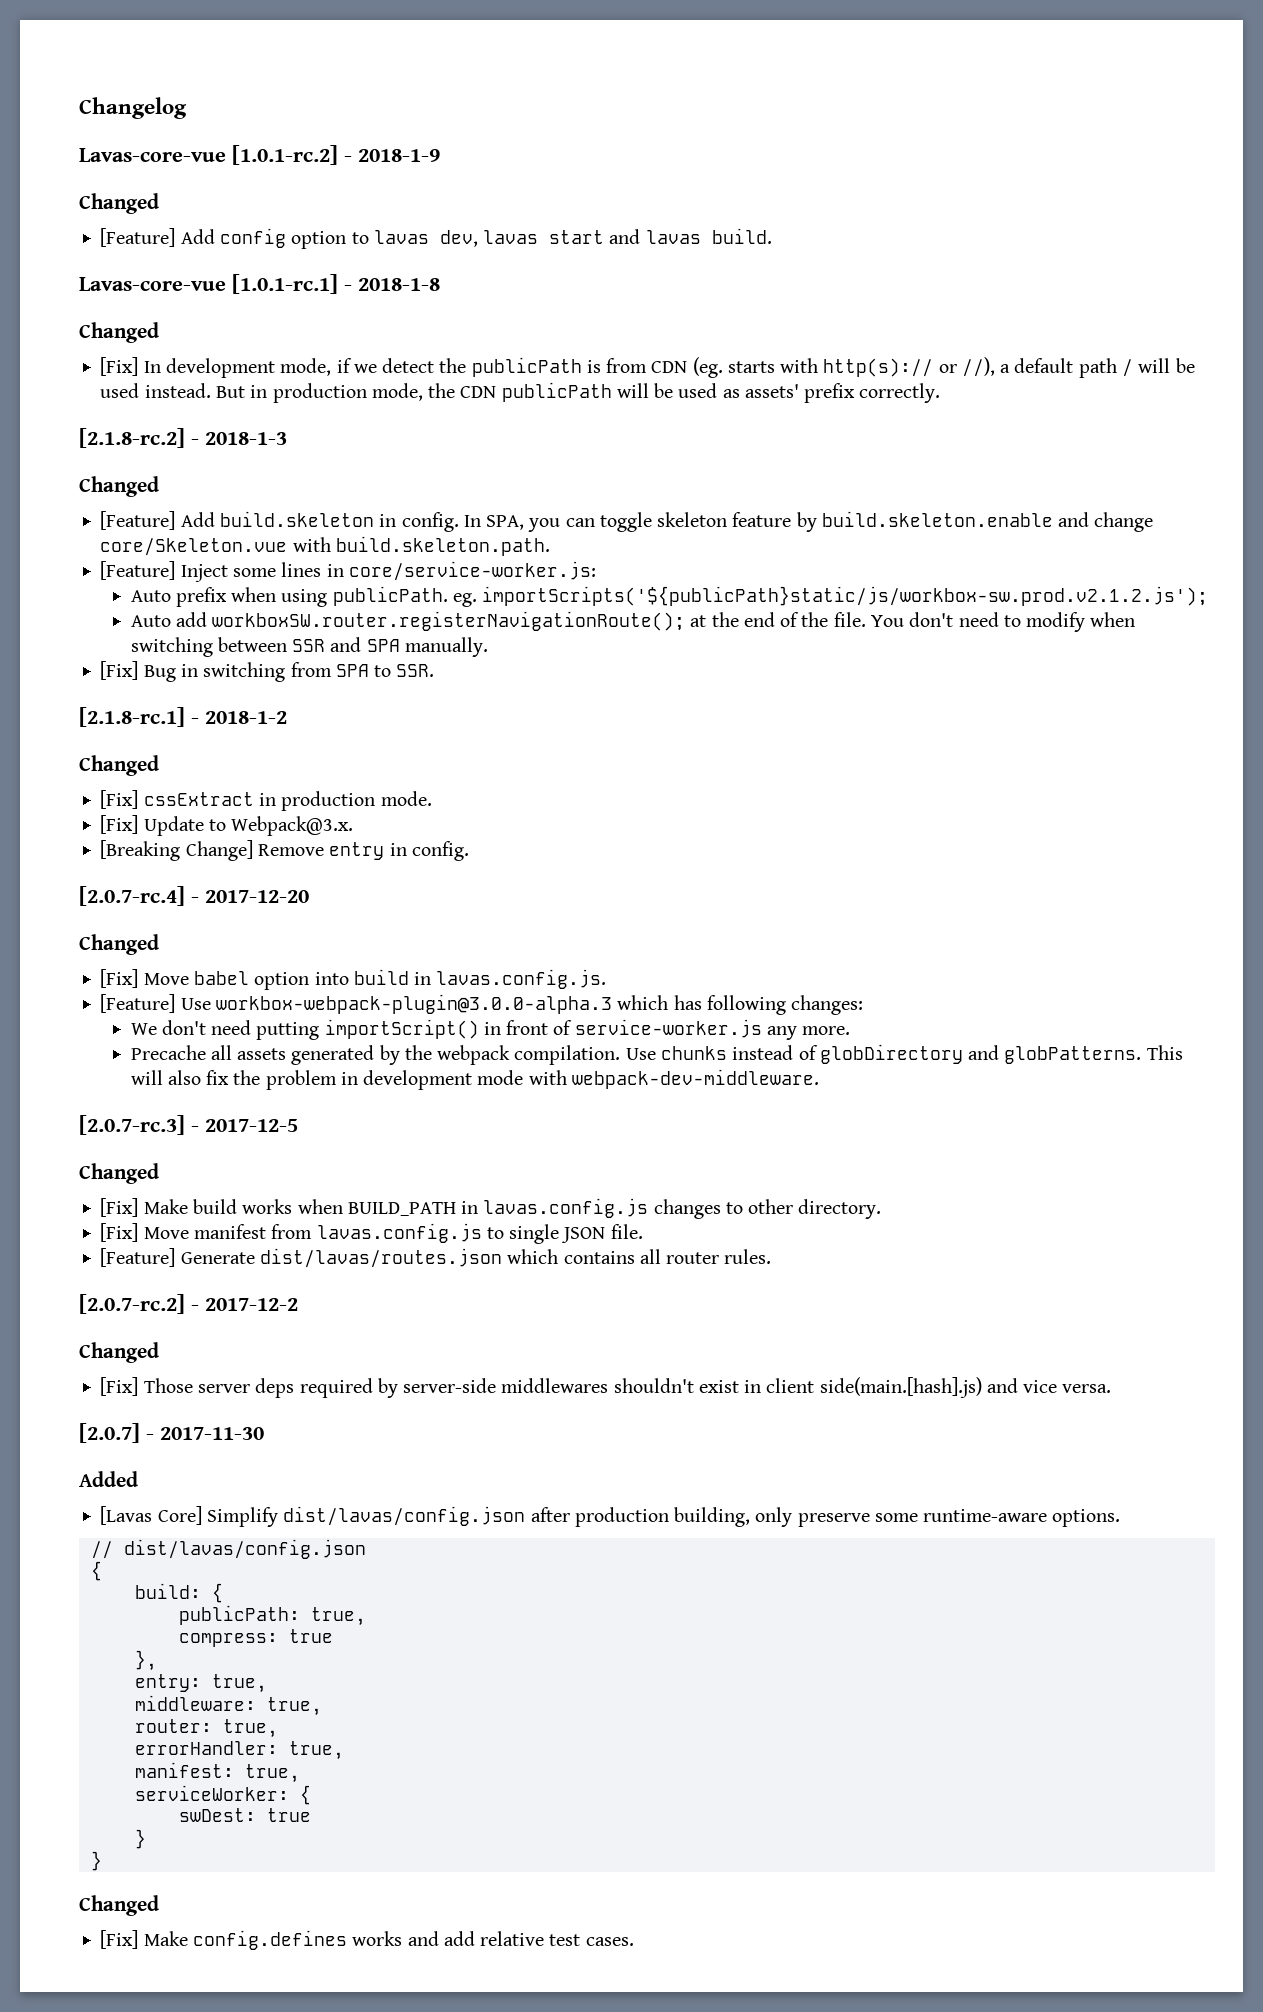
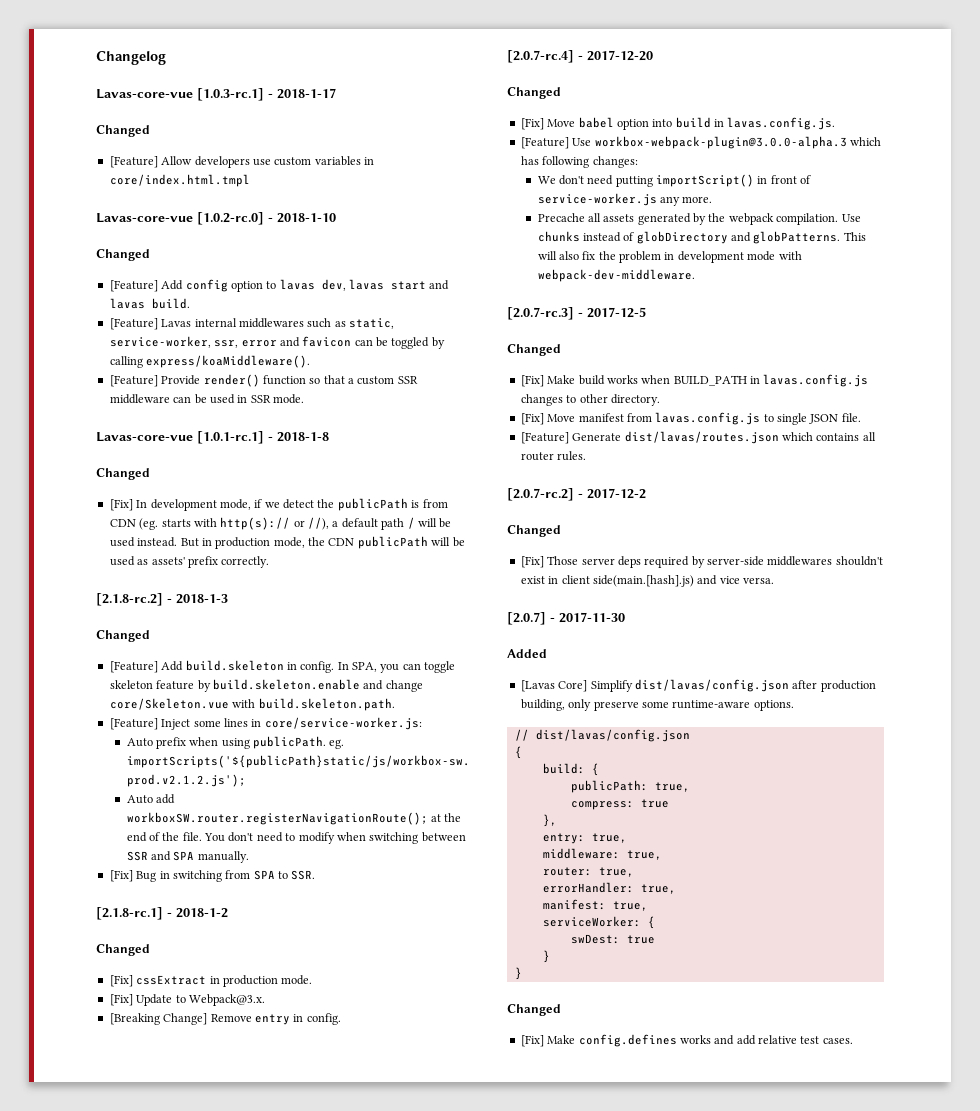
- Lavas-core-vue [1.0.1-rc.2] - 2018-1-9
+ Lavas-core-vue [1.0.3-rc.1] - 2018-1-17
+ Changed
+ [Feature] Allow developers use custom variables in core/index.html.tmpl
+ Lavas-core-vue [1.0.2-rc.0] - 2018-1-10
+ [Feature] Lavas internal middlewares such as static, service-worker, ssr, error and favicon can be toggled by calling express/koaMiddleware().
+ [Feature] Provide render() function so that a custom SSR middleware can be used in SSR mode.

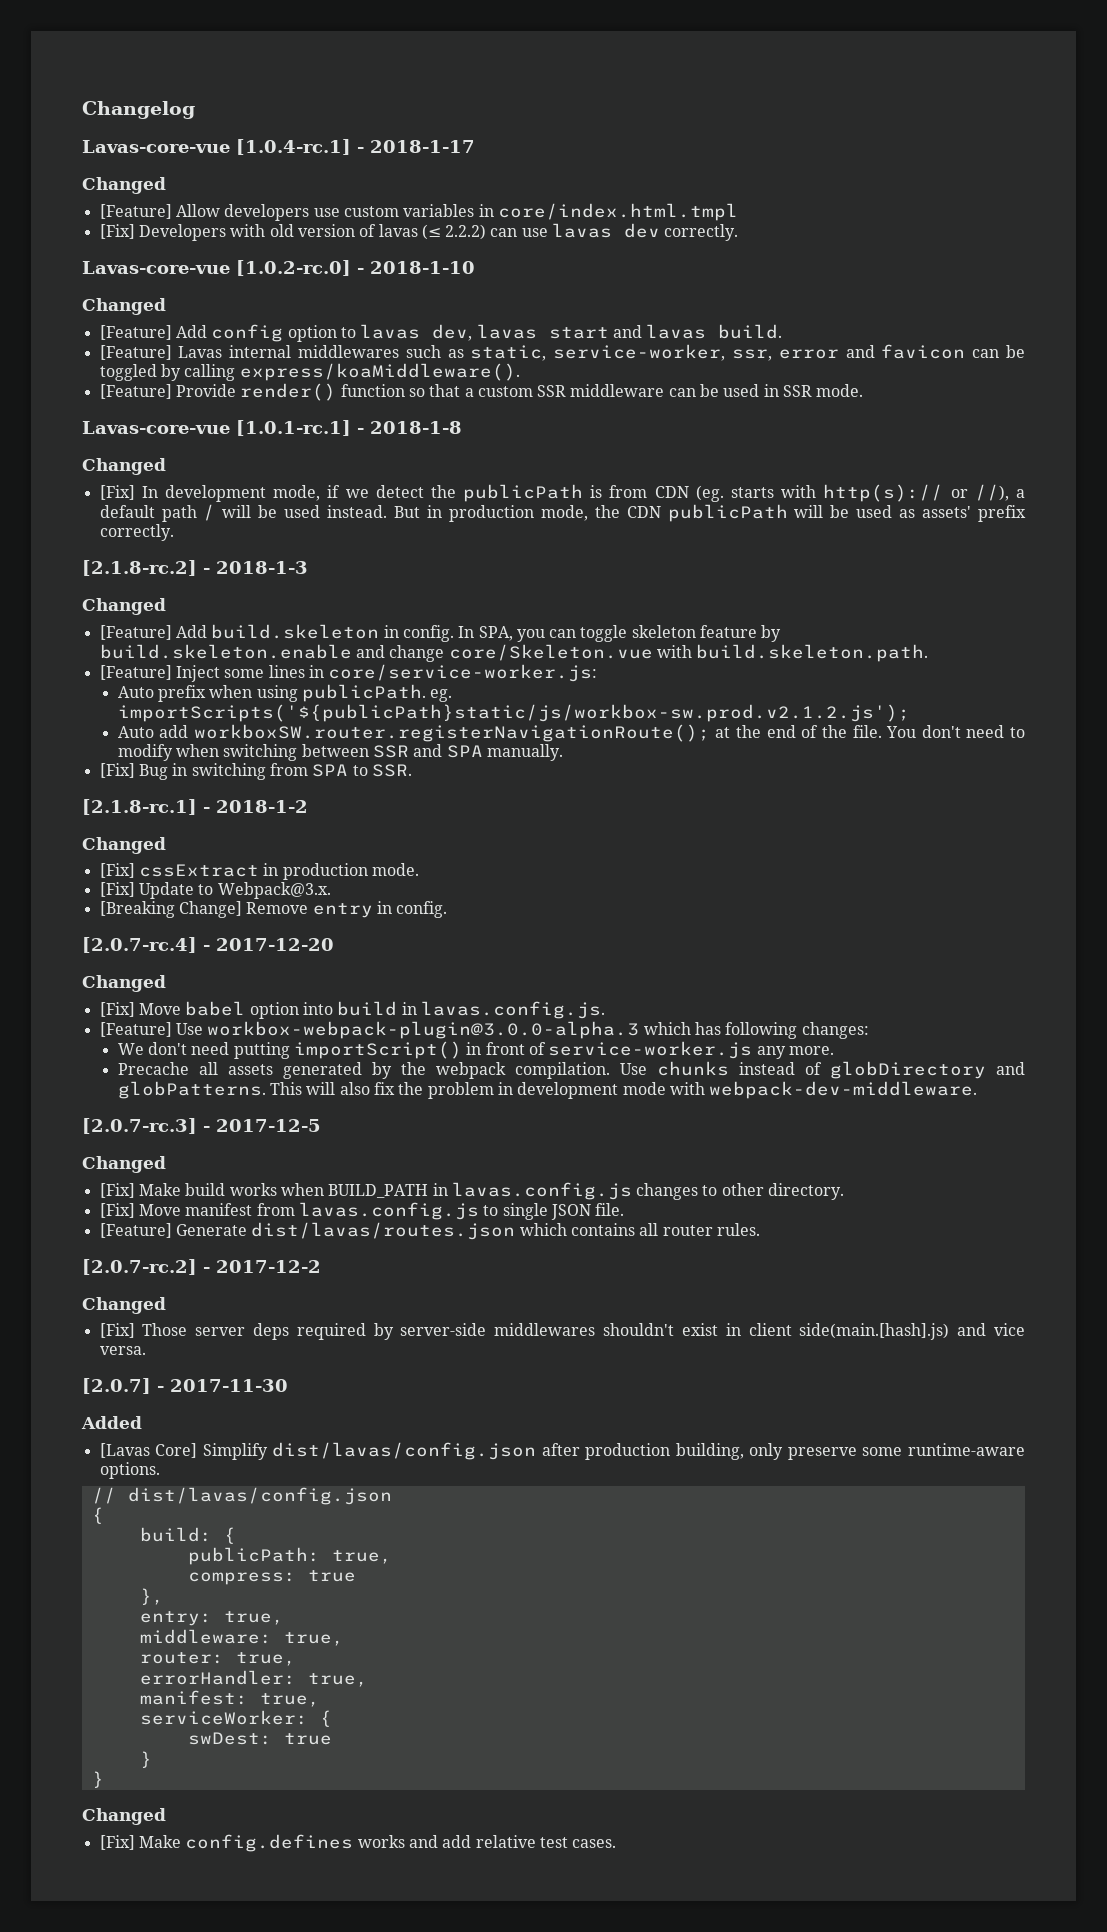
- Lavas-core-vue [1.0.3-rc.1] - 2018-1-17
+ Lavas-core-vue [1.0.4-rc.1] - 2018-1-17
+ [Fix] Developers with old version of lavas (≤ 2.2.2) can use lavas dev correctly.

